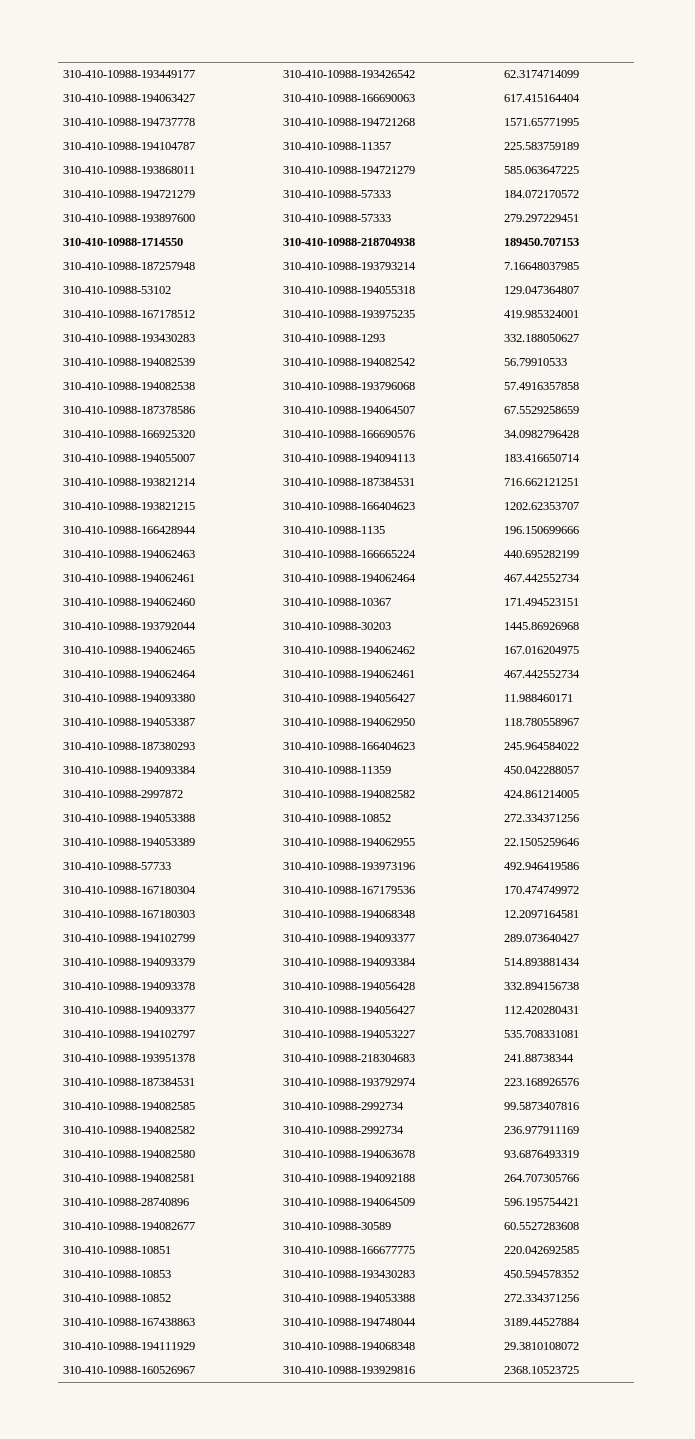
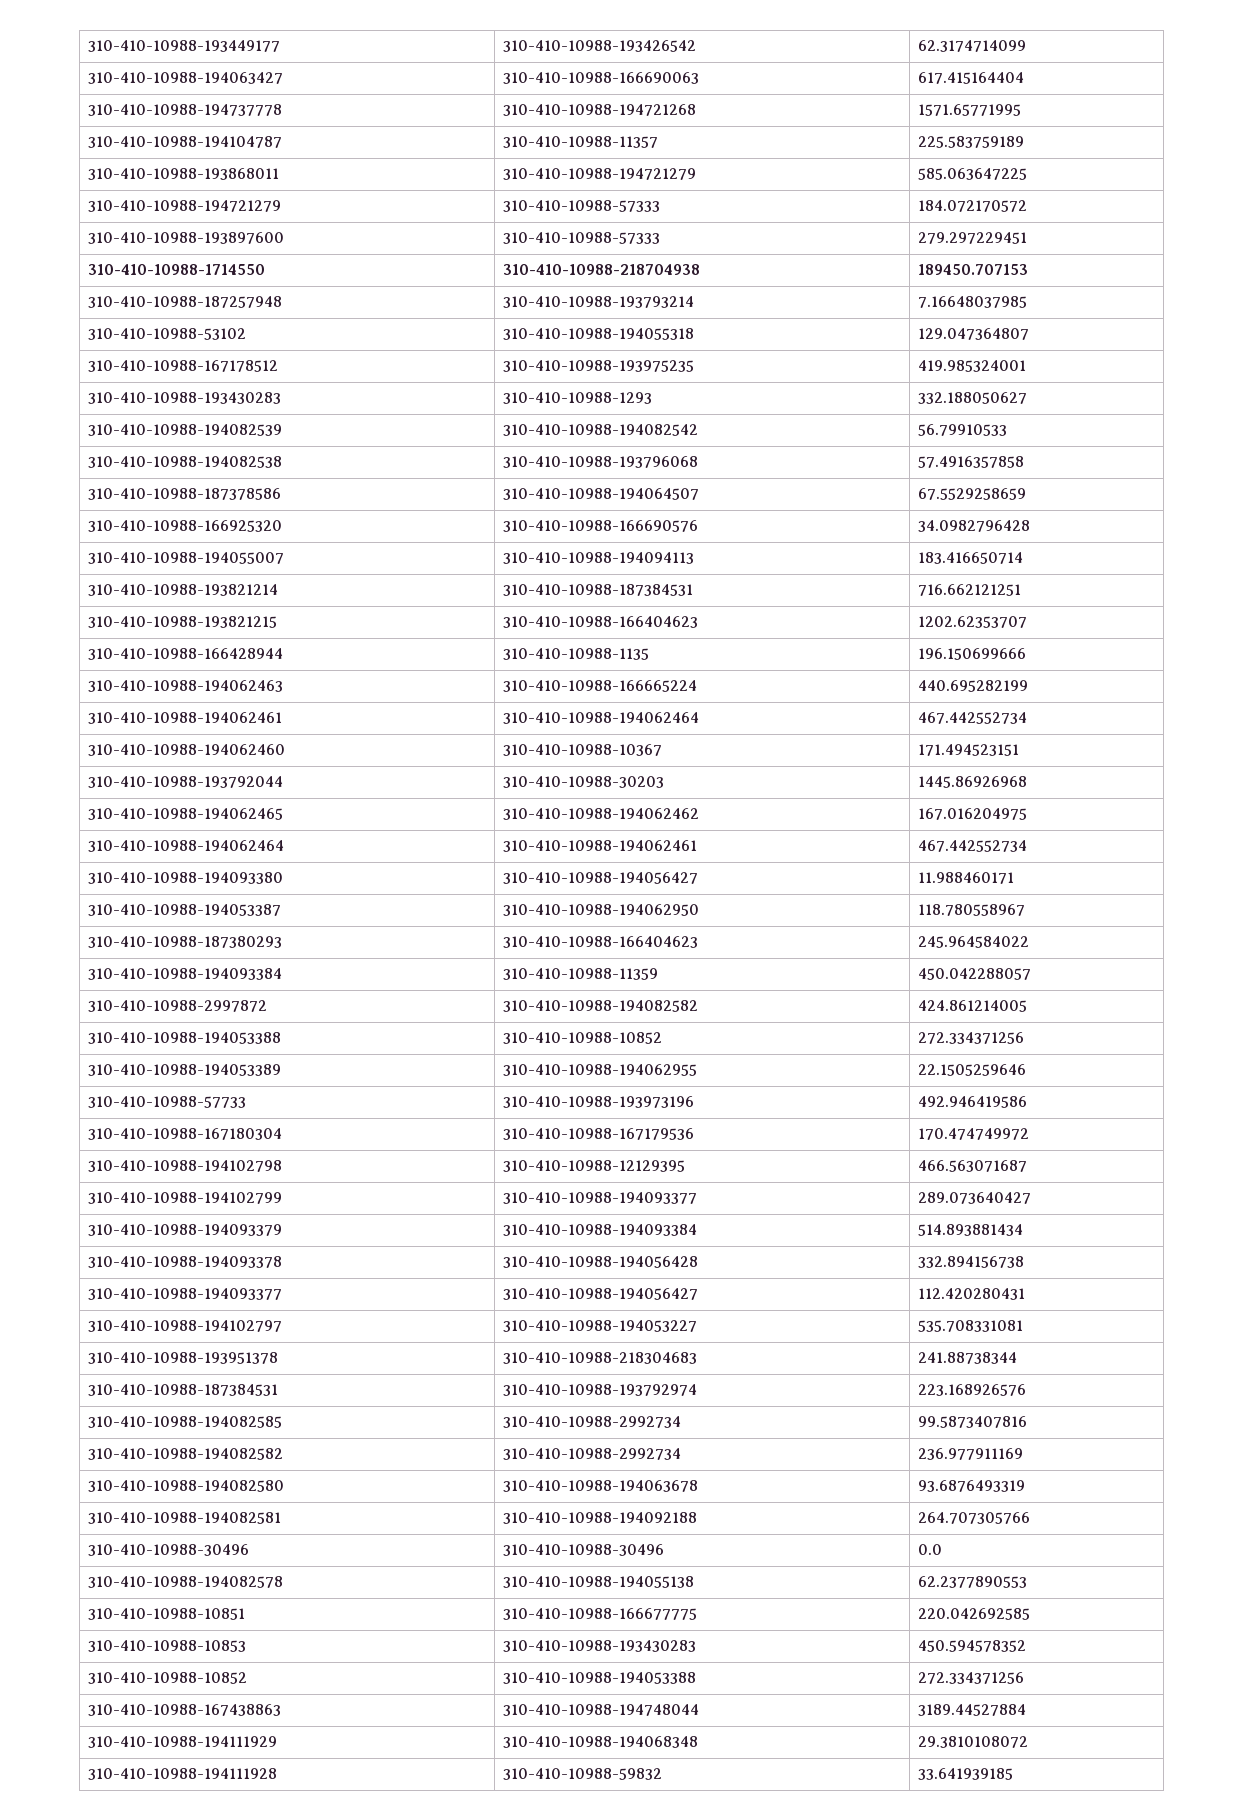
- 310-410-10988-167180303 | 310-410-10988-194068348 | 12.2097164581
+ 310-410-10988-194102798 | 310-410-10988-12129395 | 466.563071687
- 310-410-10988-28740896 | 310-410-10988-194064509 | 596.195754421
- 310-410-10988-194082677 | 310-410-10988-30589 | 60.5527283608
+ 310-410-10988-30496 | 310-410-10988-30496 | 0.0
+ 310-410-10988-194082578 | 310-410-10988-194055138 | 62.2377890553
- 310-410-10988-160526967 | 310-410-10988-193929816 | 2368.10523725
+ 310-410-10988-194111928 | 310-410-10988-59832 | 33.641939185

